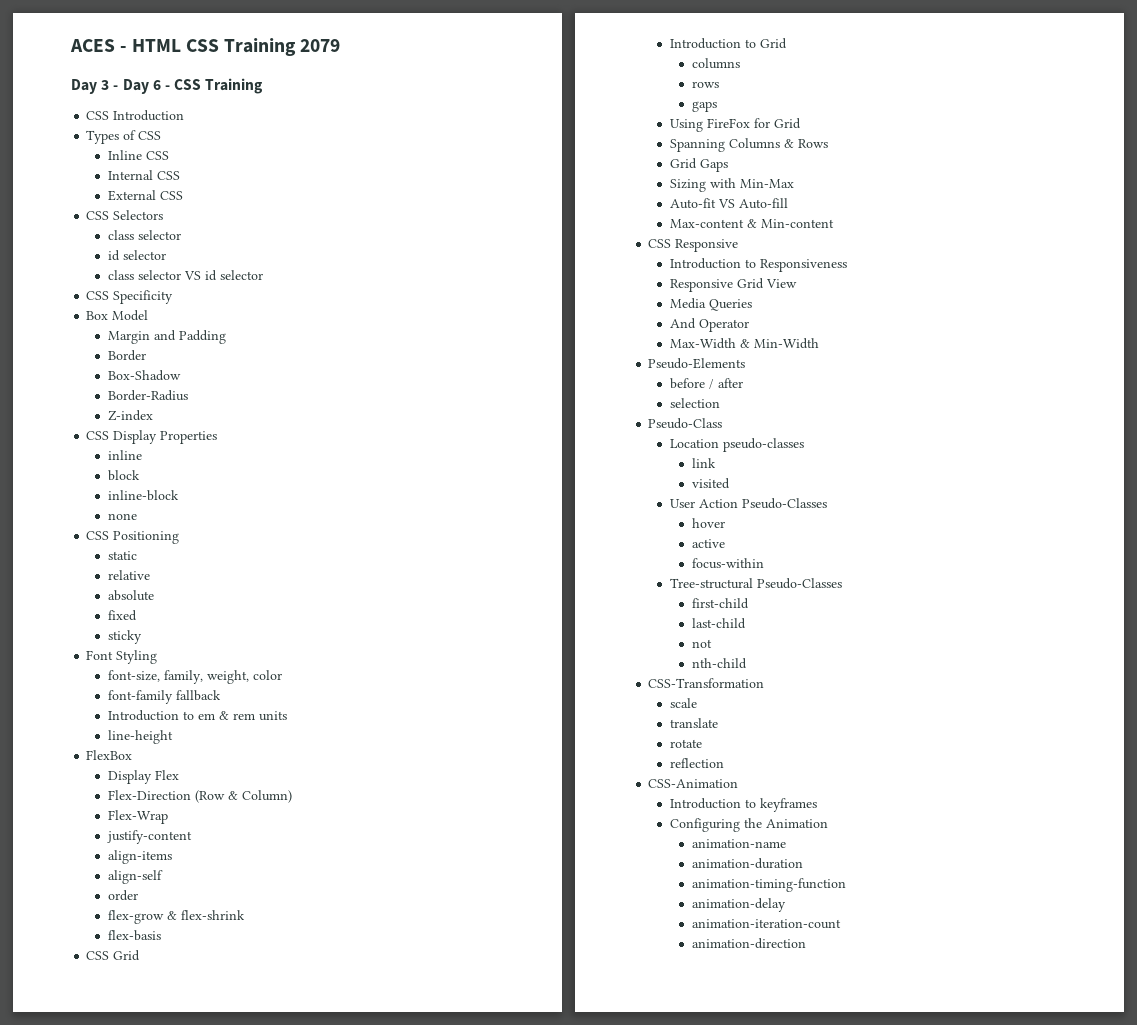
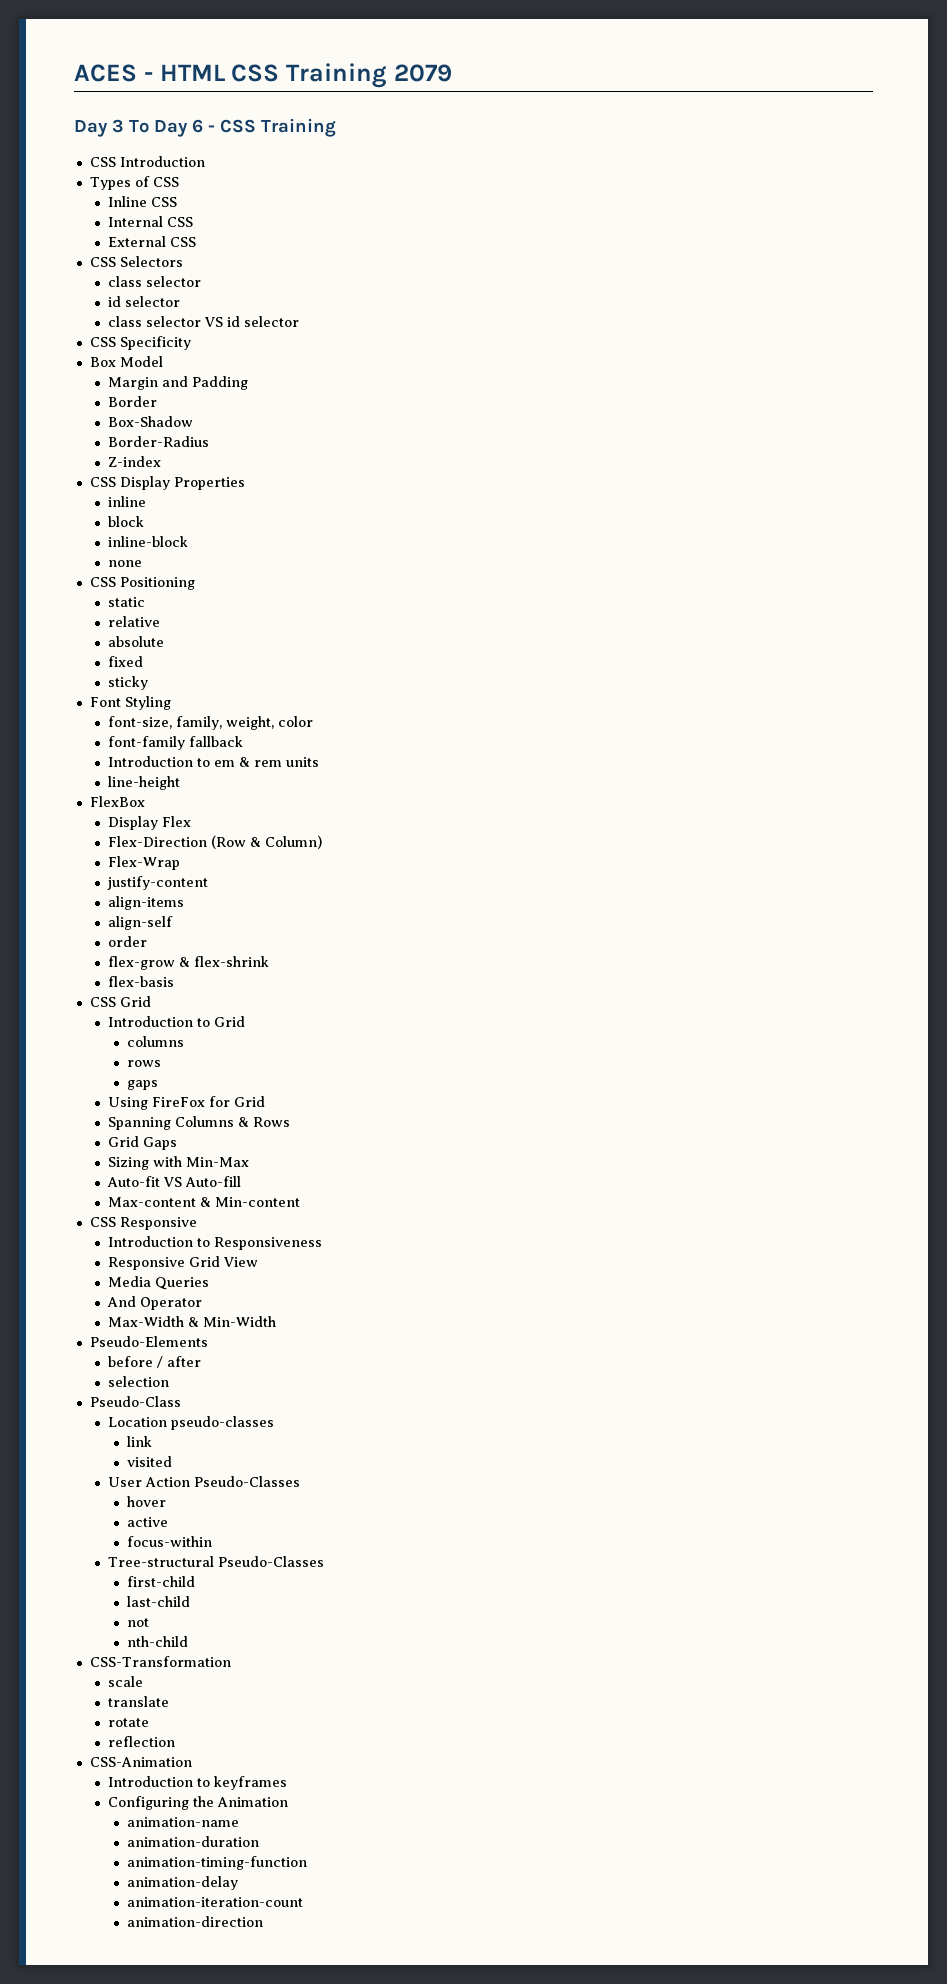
- Day 3 - Day 6 - CSS Training
+ Day 3 To Day 6 - CSS Training

